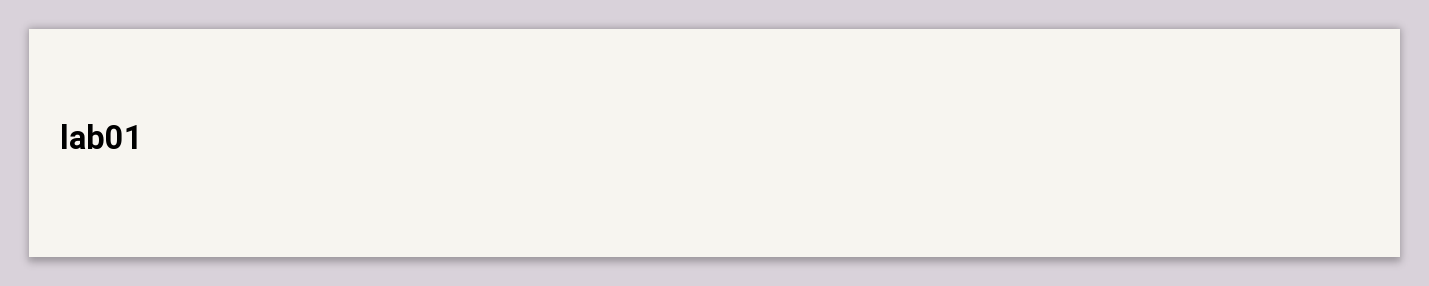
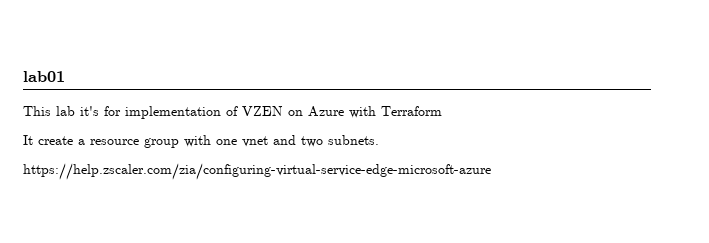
+ This lab it's for implementation of VZEN on Azure with Terraform
+ It create a resource group with one vnet and two subnets.
+ https://help.zscaler.com/zia/configuring-virtual-service-edge-microsoft-azure

